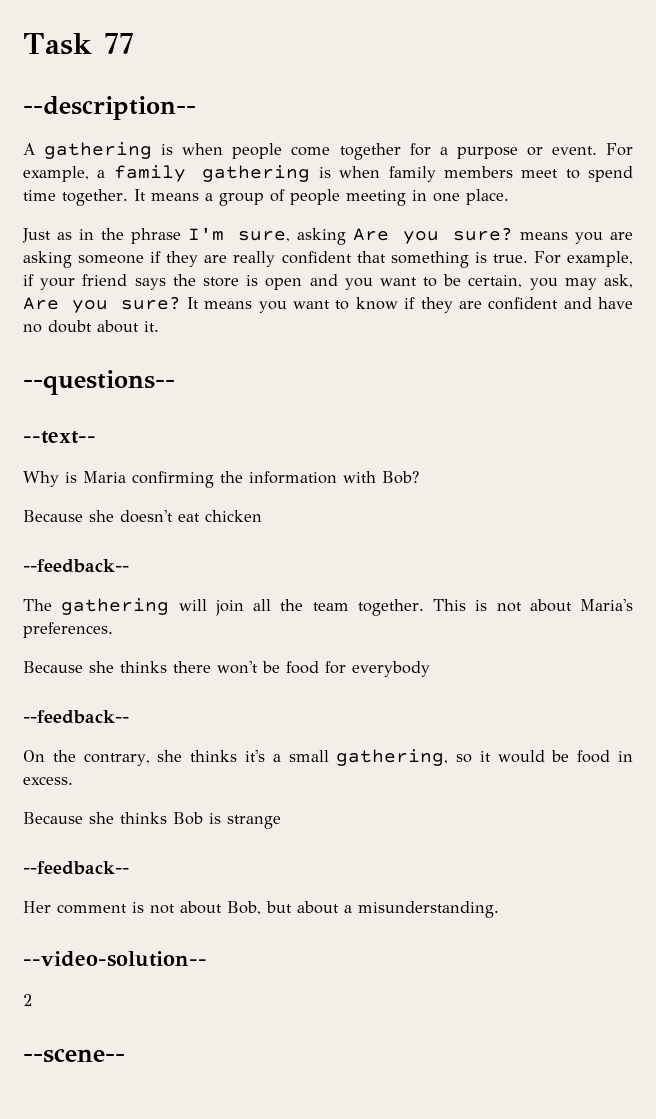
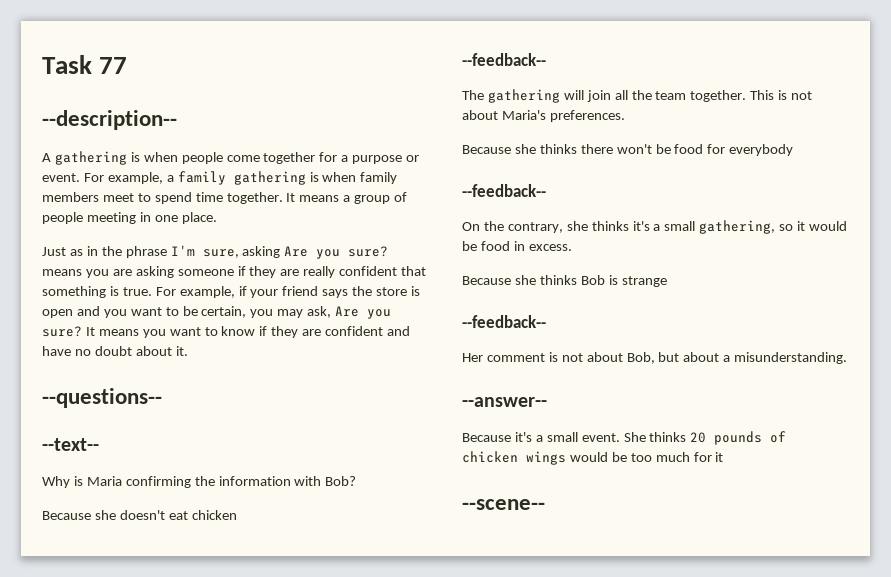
- --video-solution--
- 2
+ --answer--
+ Because it's a small event. She thinks 20 pounds of chicken wings would be too much for it

